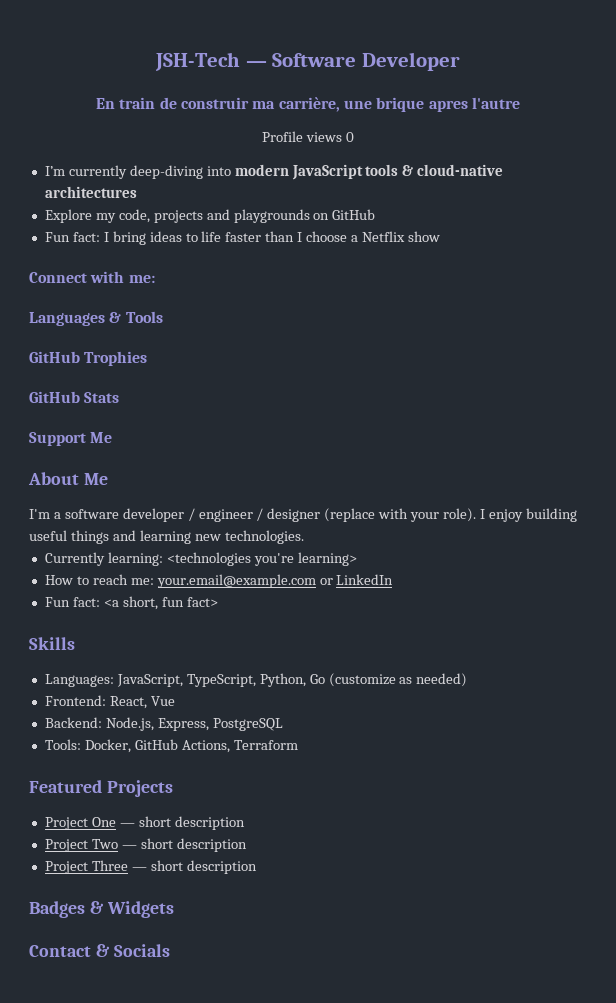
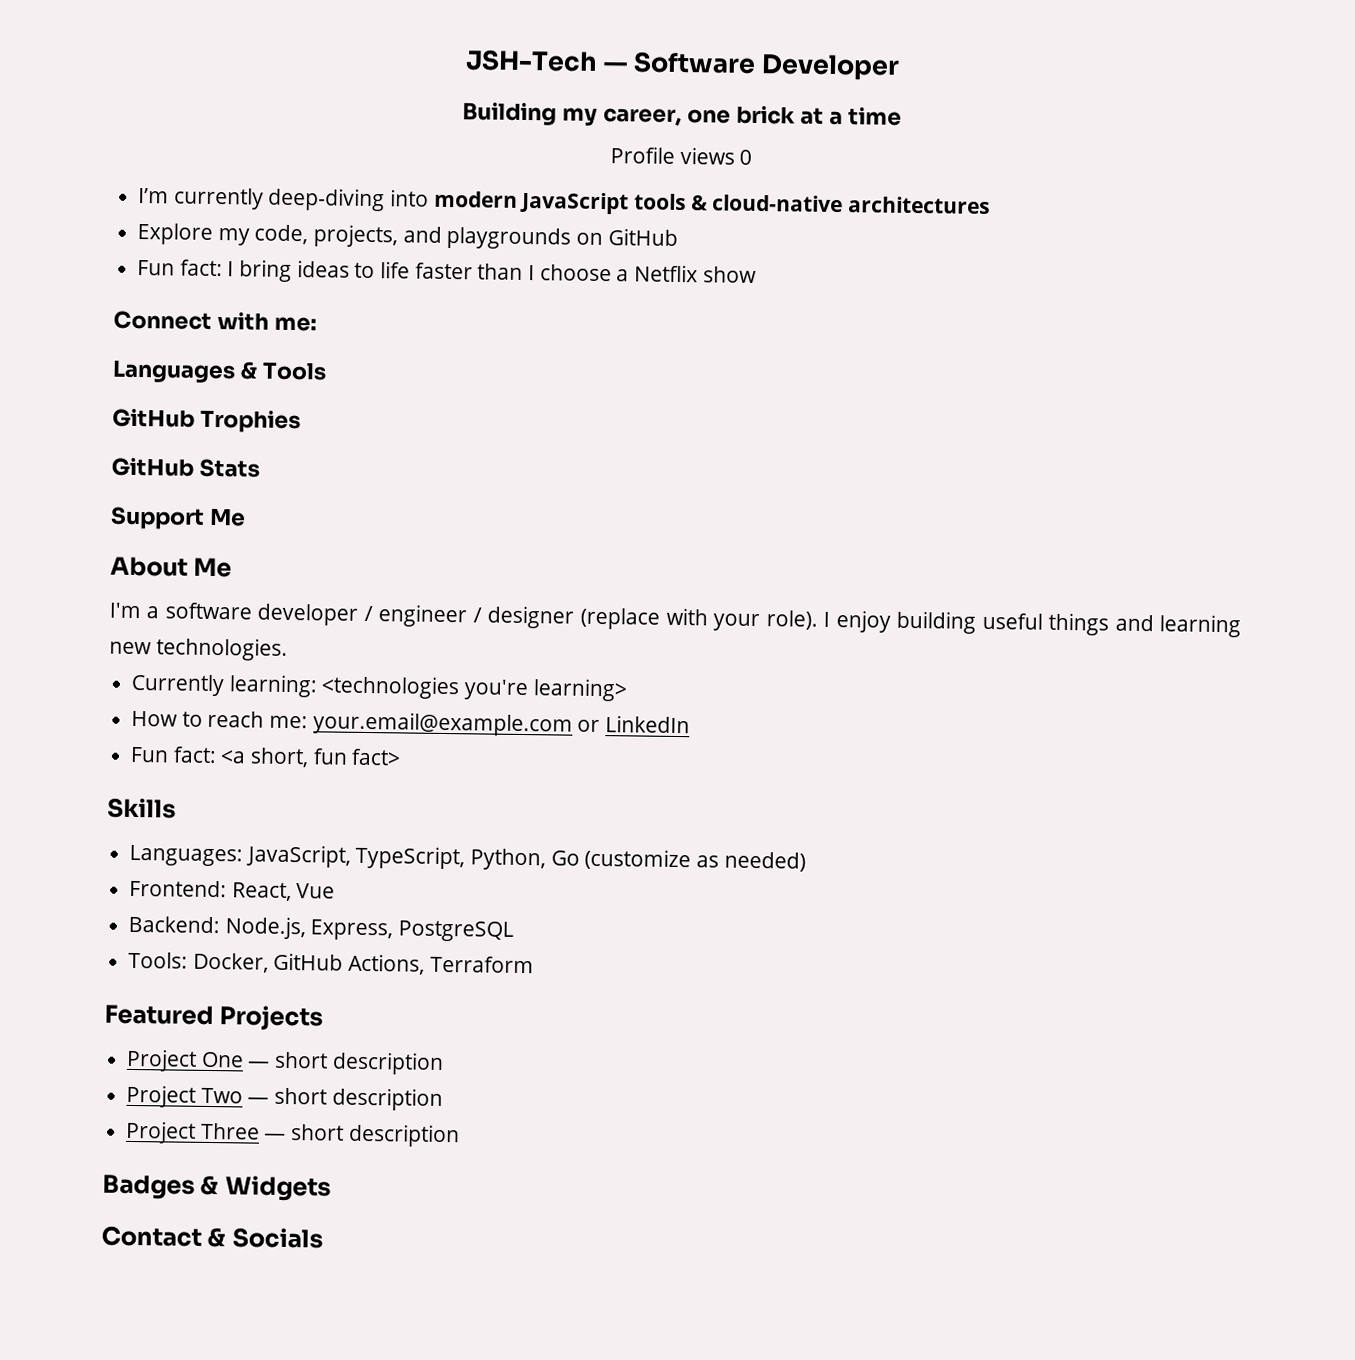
- En train de construir ma carrière, une brique apres l'autre
+ Building my career, one brick at a time
- Explore my code, projects and playgrounds on GitHub
+ Explore my code, projects, and playgrounds on GitHub

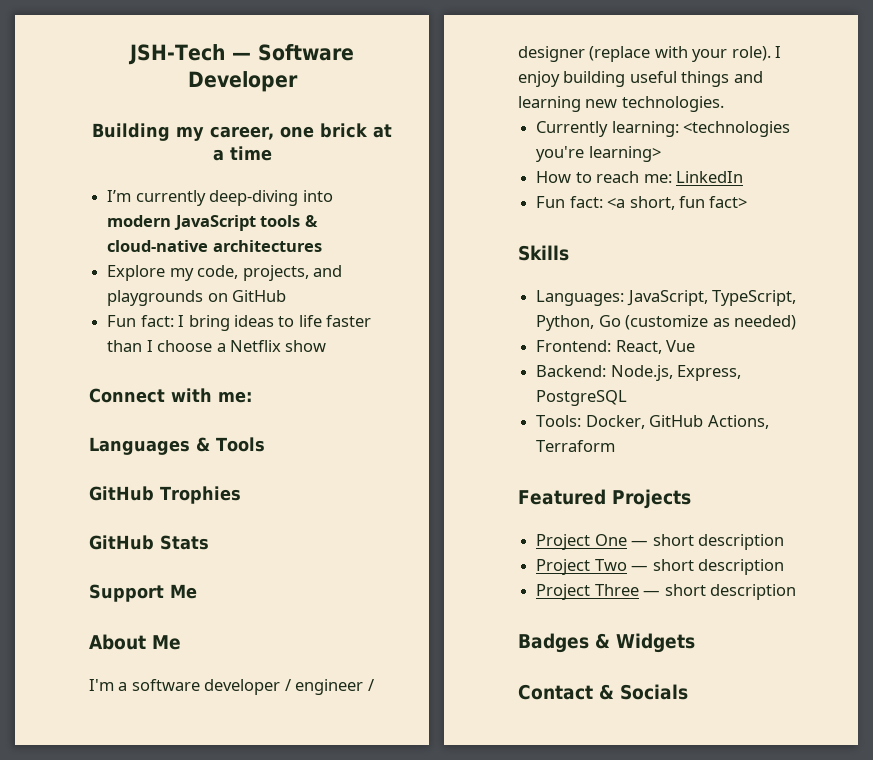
- Profile views 0
- How to reach me: your.email@example.com or LinkedIn
+ How to reach me: LinkedIn

